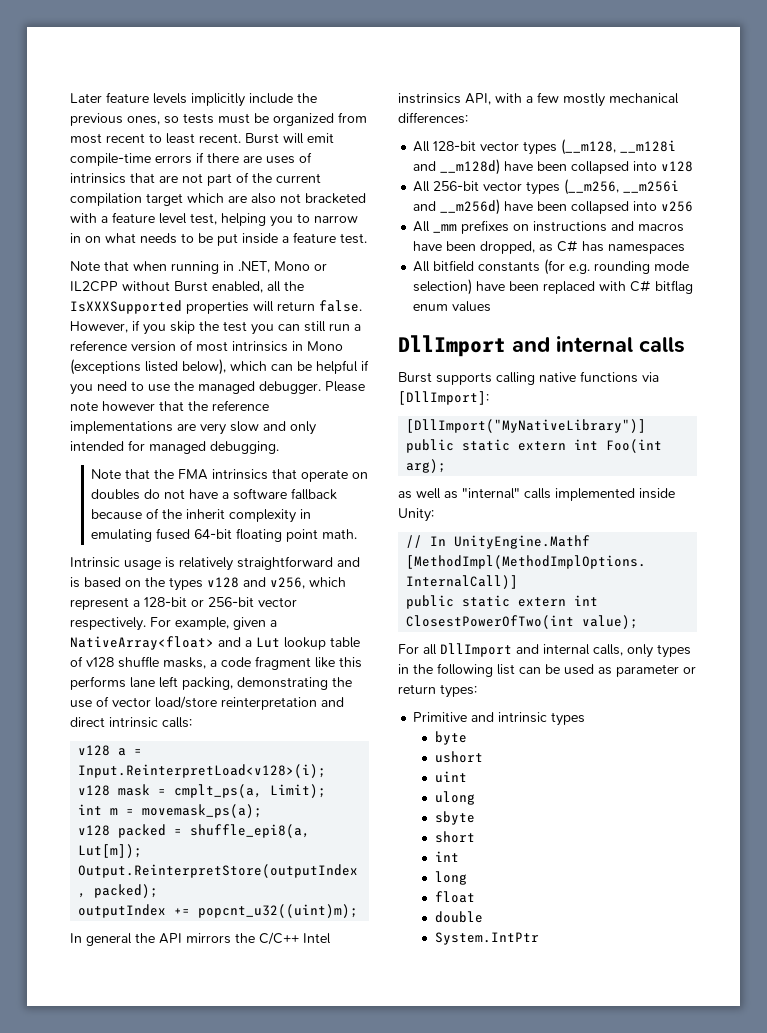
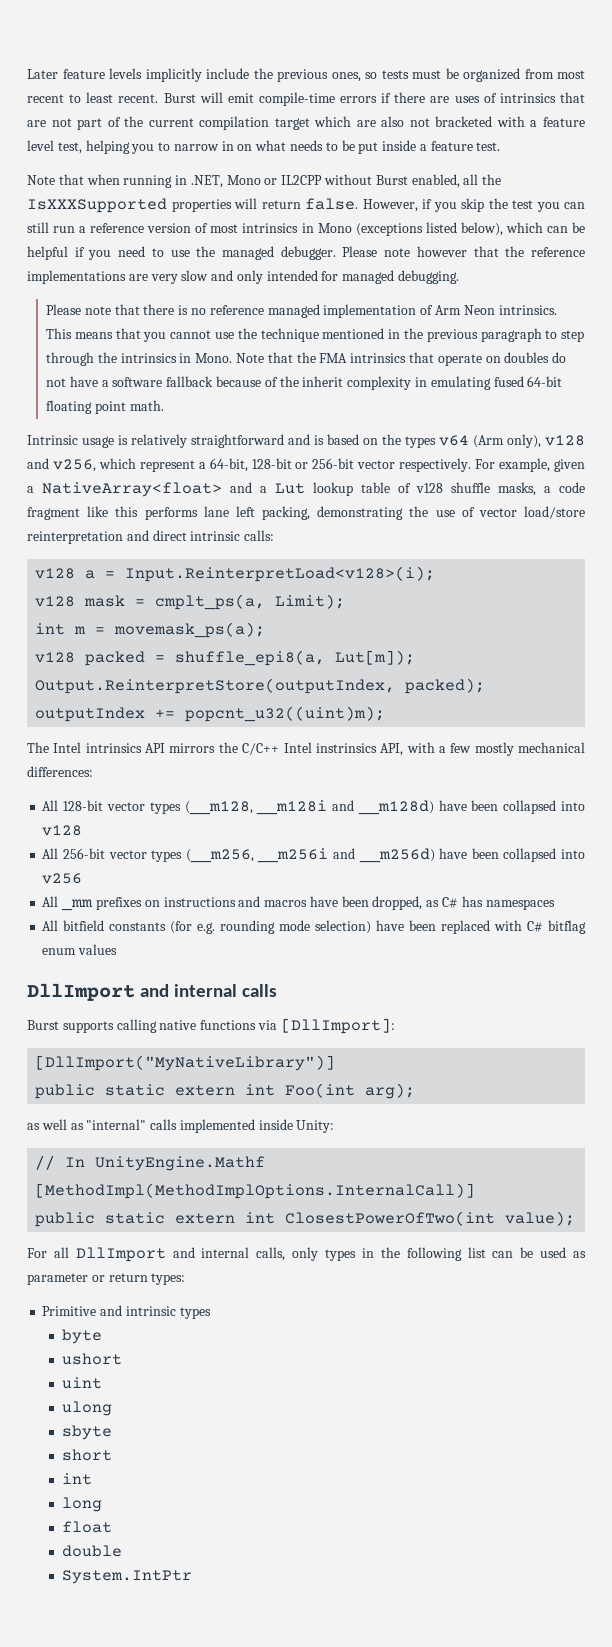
+ Please note that there is no reference managed implementation of Arm Neon intrinsics. This means that you cannot use the technique mentioned in the previous paragraph to step through the intrinsics in Mono.
- Intrinsic usage is relatively straightforward and is based on the types v128 and v256, which represent a 128-bit or 256-bit vector respectively.
+ Intrinsic usage is relatively straightforward and is based on the types v64 (Arm only), v128 and v256, which represent a 64-bit, 128-bit or 256-bit vector respectively.
- In general the API mirrors the C/C++ Intel instrinsics API, with a few mostly mechanical differences:
+ The Intel intrinsics API mirrors the C/C++ Intel instrinsics API, with a few mostly mechanical differences:

